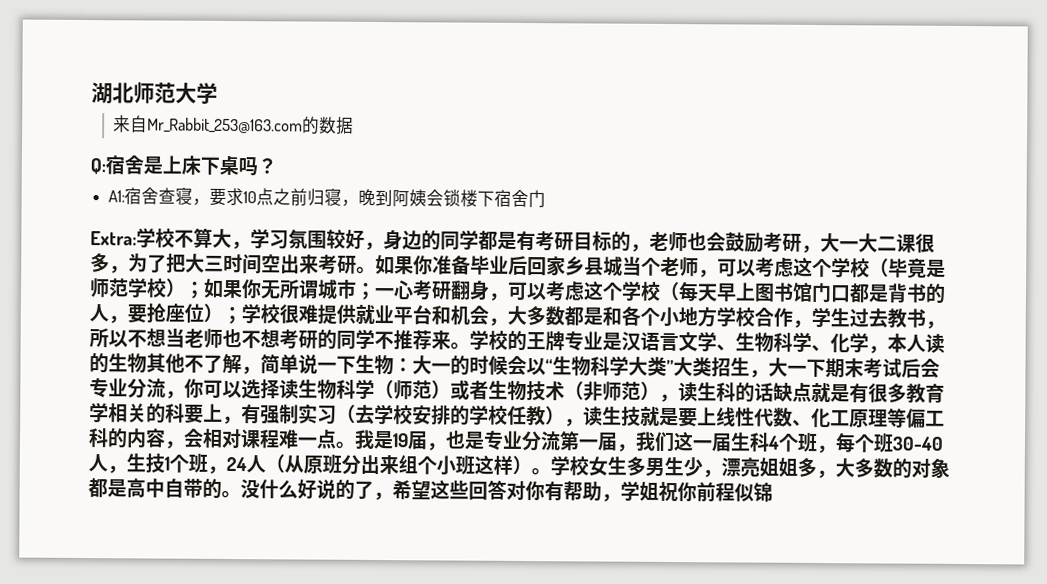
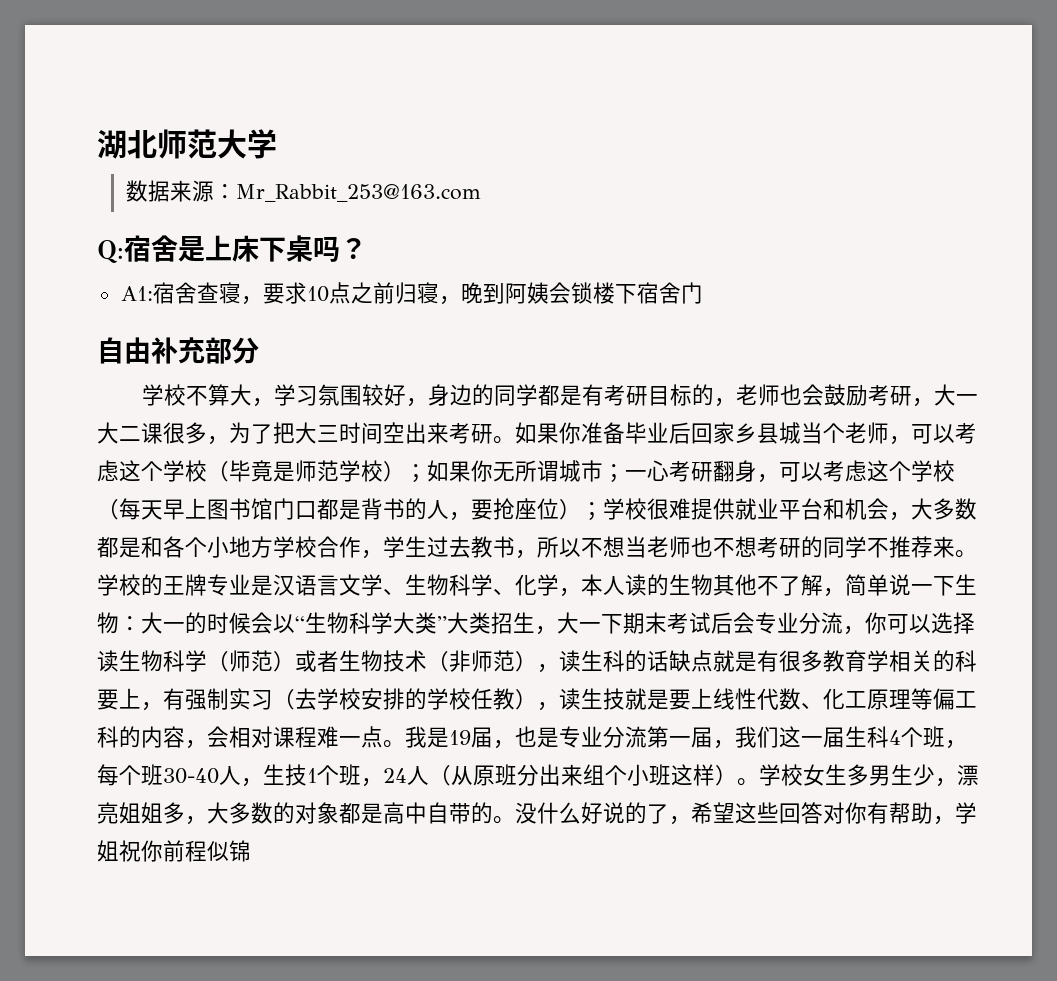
- 来自Mr_Rabbit_253@163.com的数据
+ 数据来源：Mr_Rabbit_253@163.com
- Extra:学校不算大，学习氛围较好，身边的同学都是有考研目标的，老师也会鼓励考研，大一大二课很多，为了把大三时间空出来考研。
+ 自由补充部分
+ 学校不算大，学习氛围较好，身边的同学都是有考研目标的，老师也会鼓励考研，大一大二课很多，为了把大三时间空出来考研。

